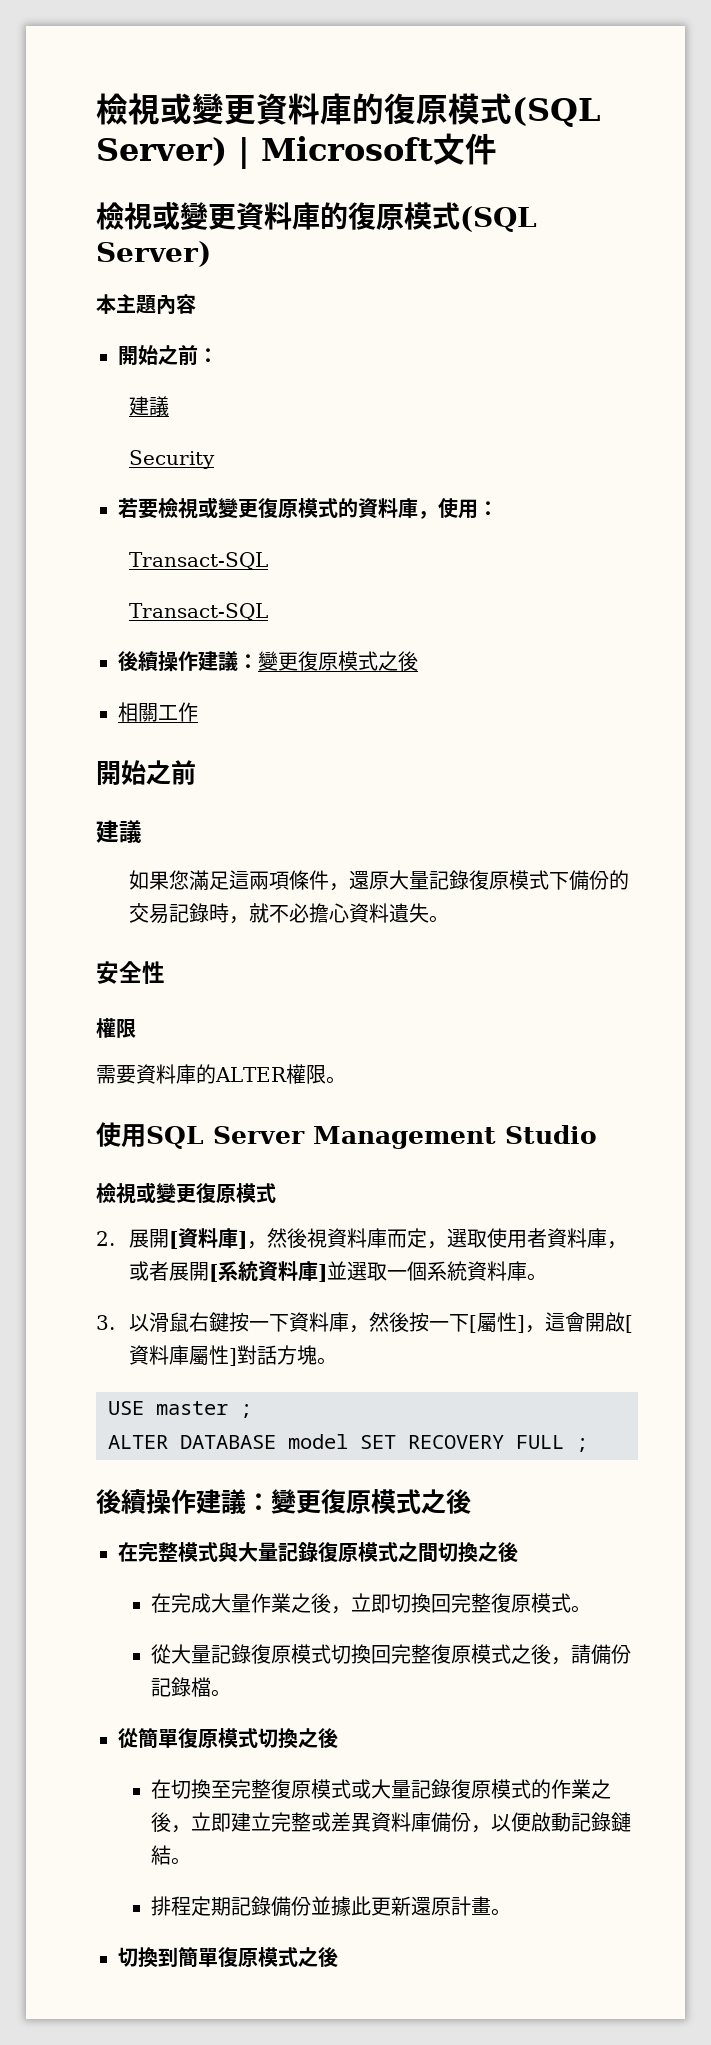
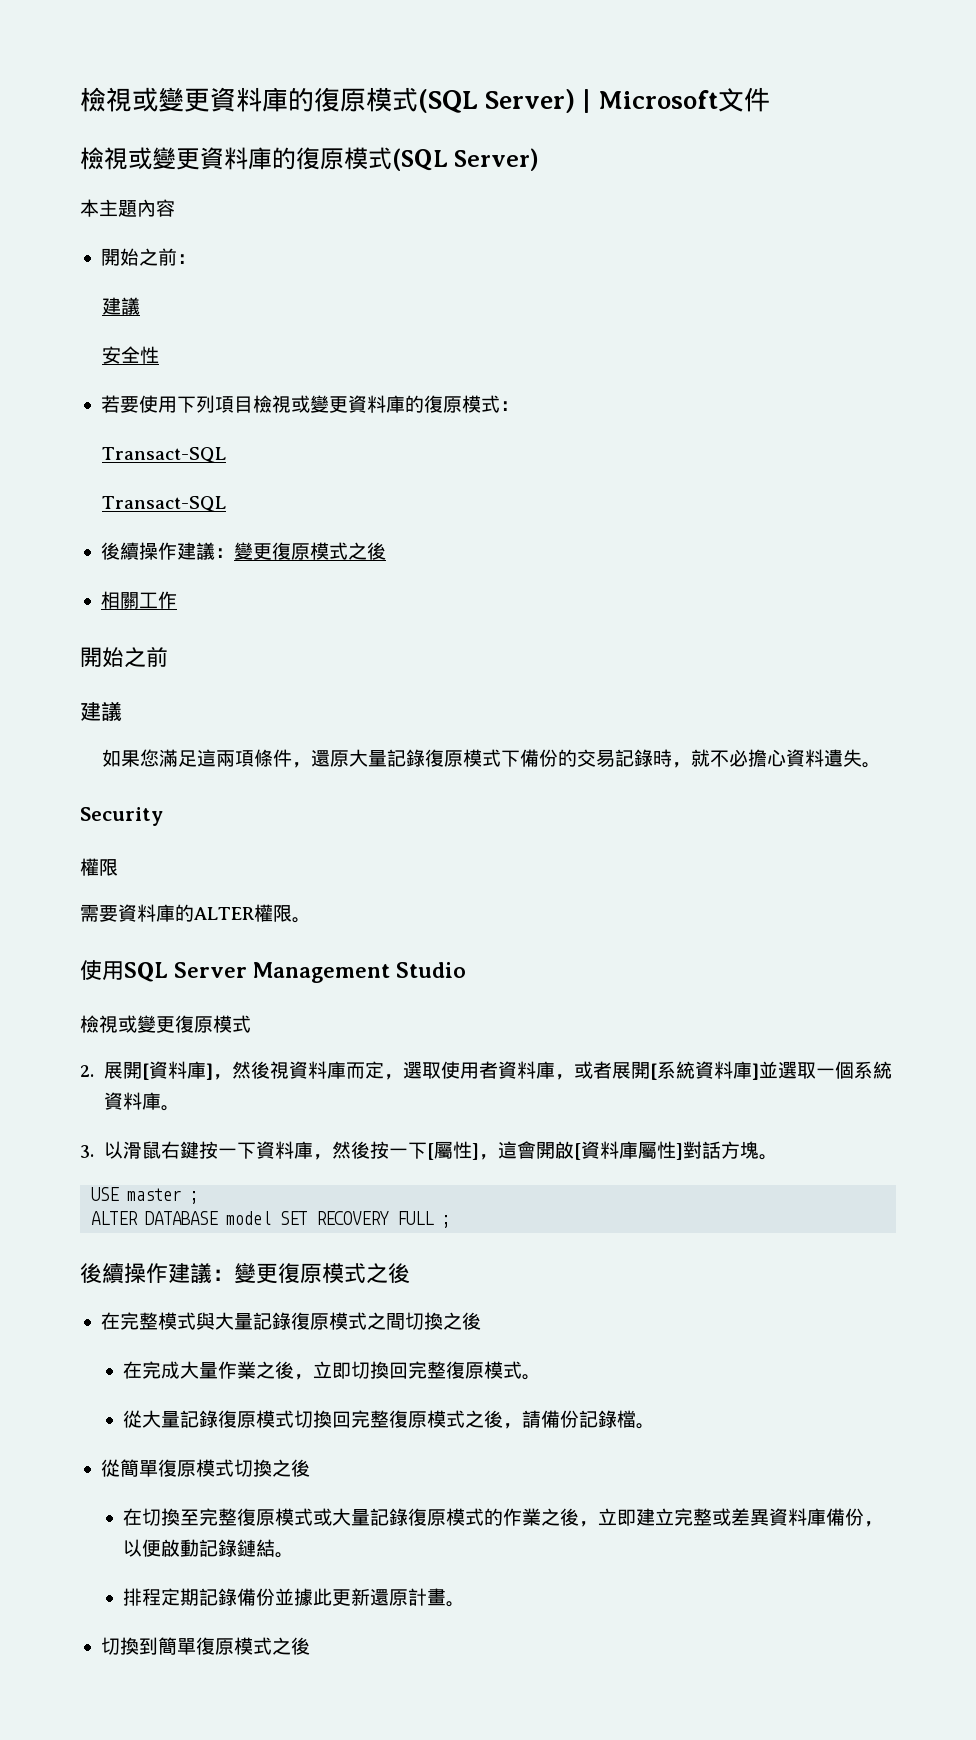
- Security
+ 安全性
- 若要檢視或變更復原模式的資料庫，使用：
+ 若要使用下列項目檢視或變更資料庫的復原模式：
- 安全性
+ Security

